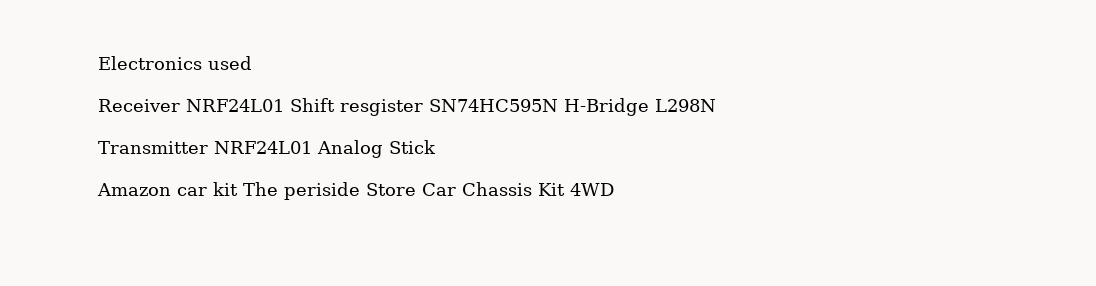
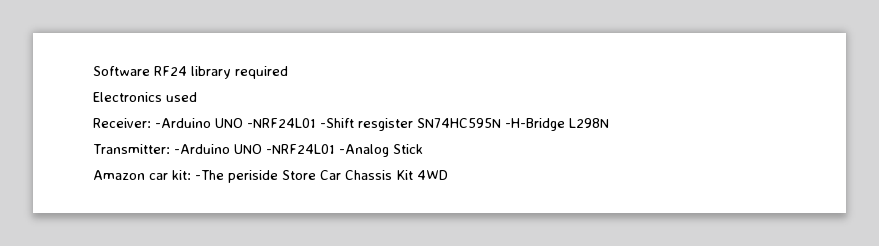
+ Software RF24 library required
  Electronics used
- Receiver NRF24L01 Shift resgister SN74HC595N H-Bridge L298N
+ Receiver: -Arduino UNO -NRF24L01 -Shift resgister SN74HC595N -H-Bridge L298N
- Transmitter NRF24L01 Analog Stick
+ Transmitter: -Arduino UNO -NRF24L01 -Analog Stick
- Amazon car kit The periside Store Car Chassis Kit 4WD
+ Amazon car kit: -The periside Store Car Chassis Kit 4WD

